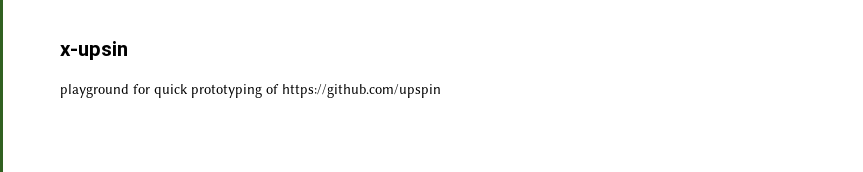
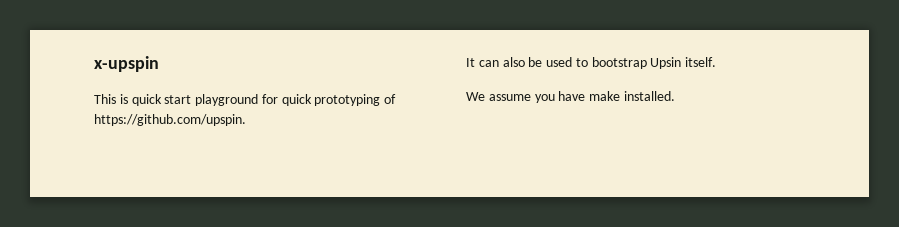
- x-upsin
- playground for quick prototyping of https://github.com/upspin
+ x-upspin
+ This is quick start playground for quick prototyping of https://github.com/upspin.
+ It can also be used to bootstrap Upsin itself.
+ We assume you have make installed.

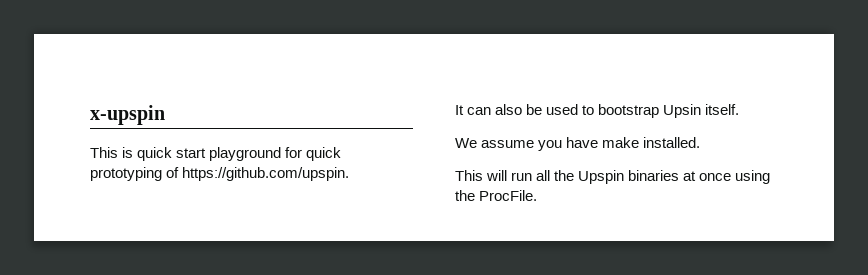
+ This will run all the Upspin binaries at once using the ProcFile.

